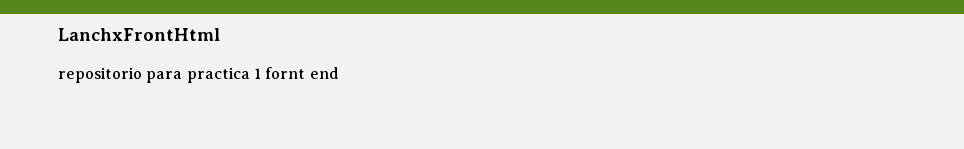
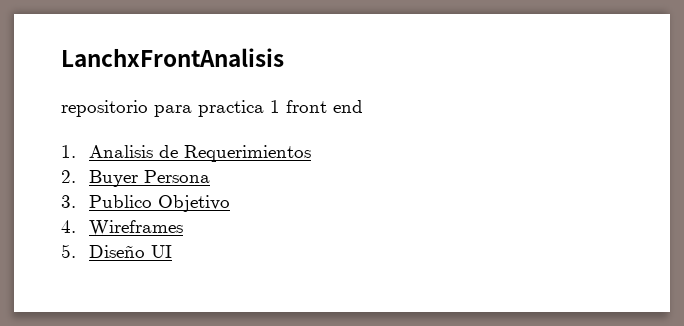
- LanchxFrontHtml
+ LanchxFrontAnalisis
- repositorio para practica 1 fornt end
+ repositorio para practica 1 front end
+ 1. Analisis de Requerimientos
+ 2. Buyer Persona
+ 3. Publico Objetivo
+ 4. Wireframes
+ 5. Diseño UI

